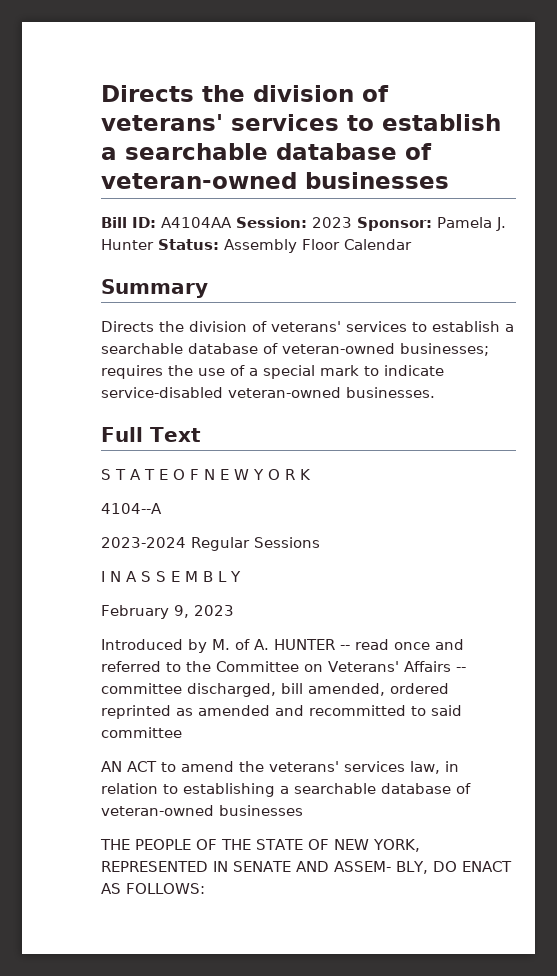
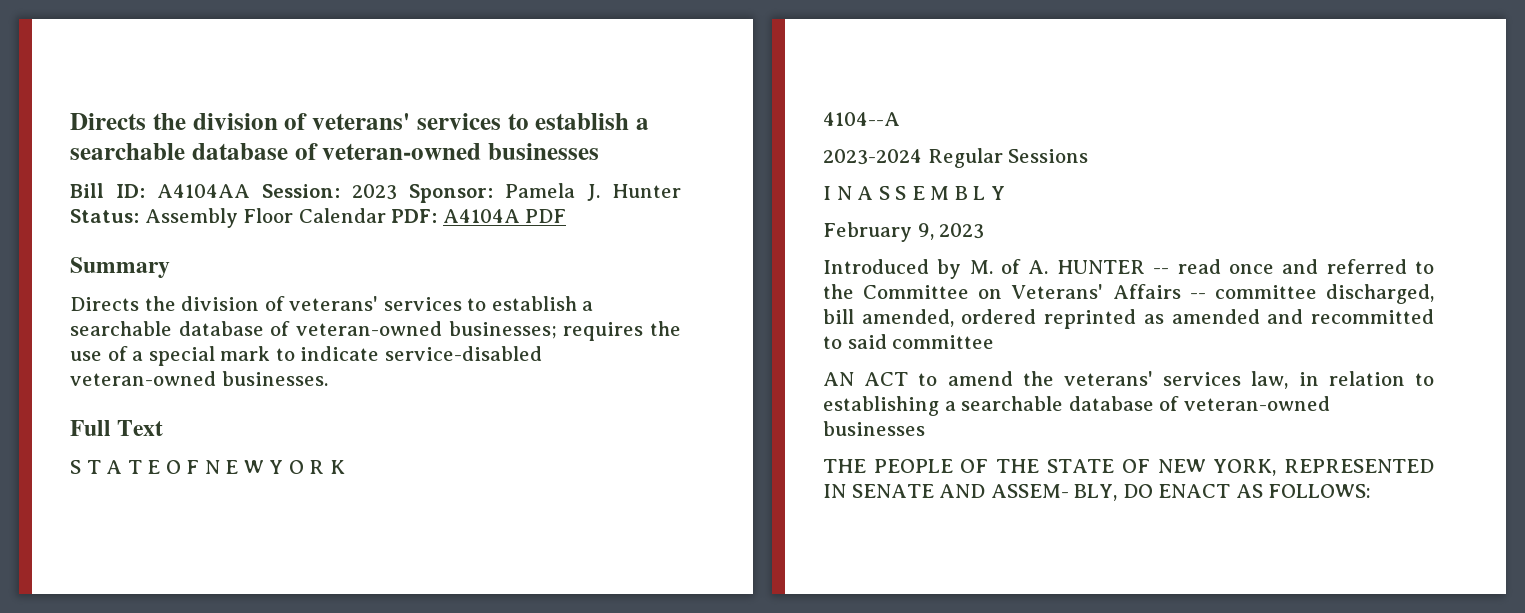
- Bill ID: A4104AA Session: 2023 Sponsor: Pamela J. Hunter Status: Assembly Floor Calendar
+ Bill ID: A4104AA Session: 2023 Sponsor: Pamela J. Hunter Status: Assembly Floor Calendar PDF: A4104A PDF

